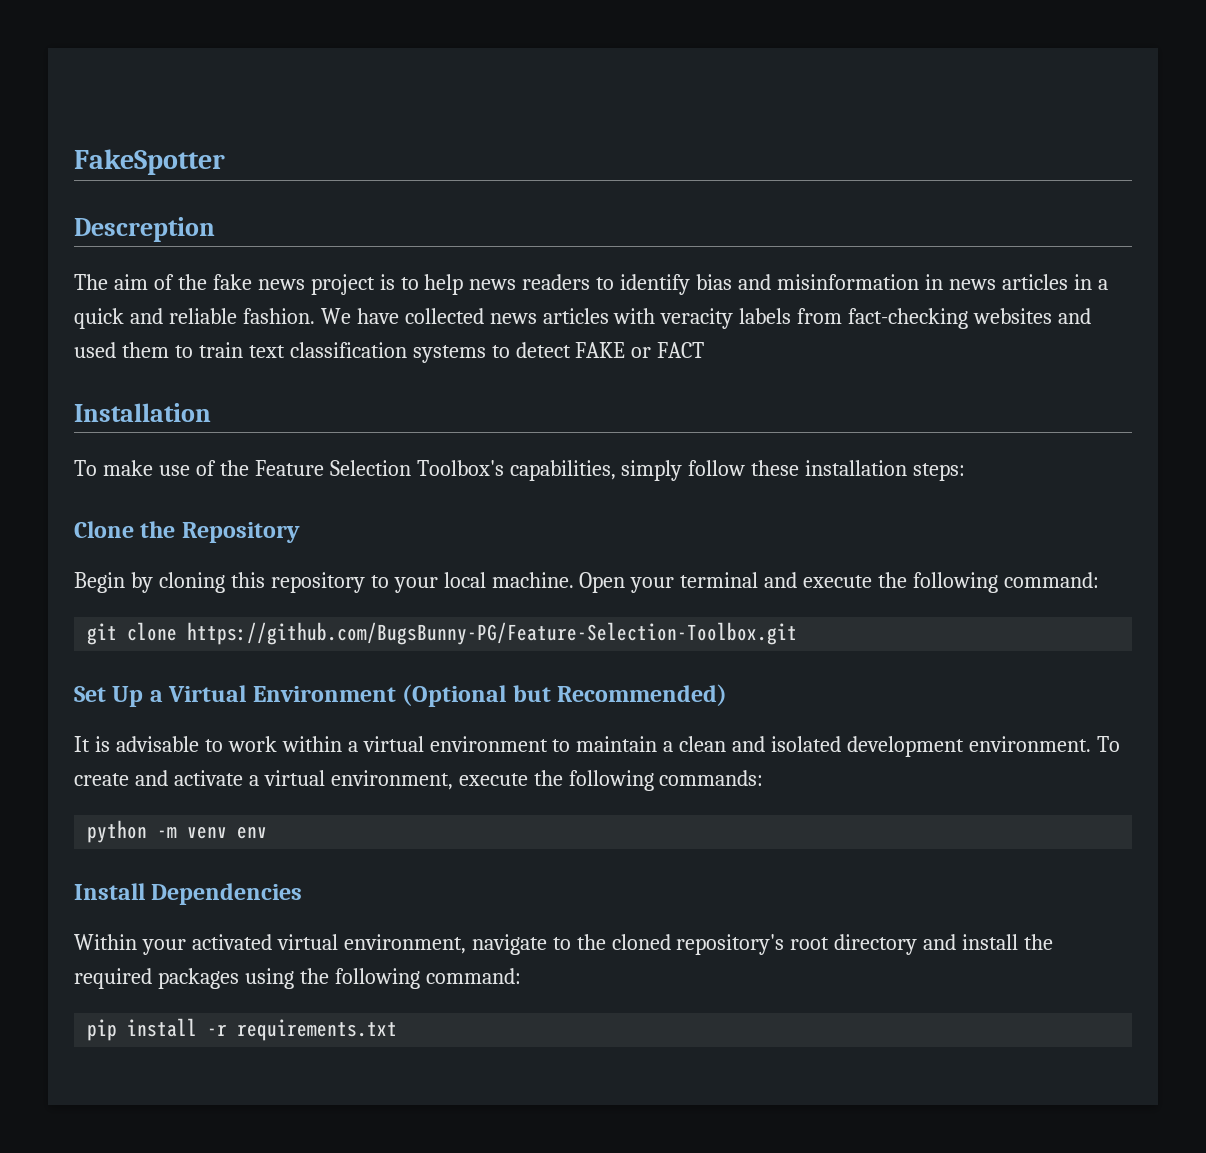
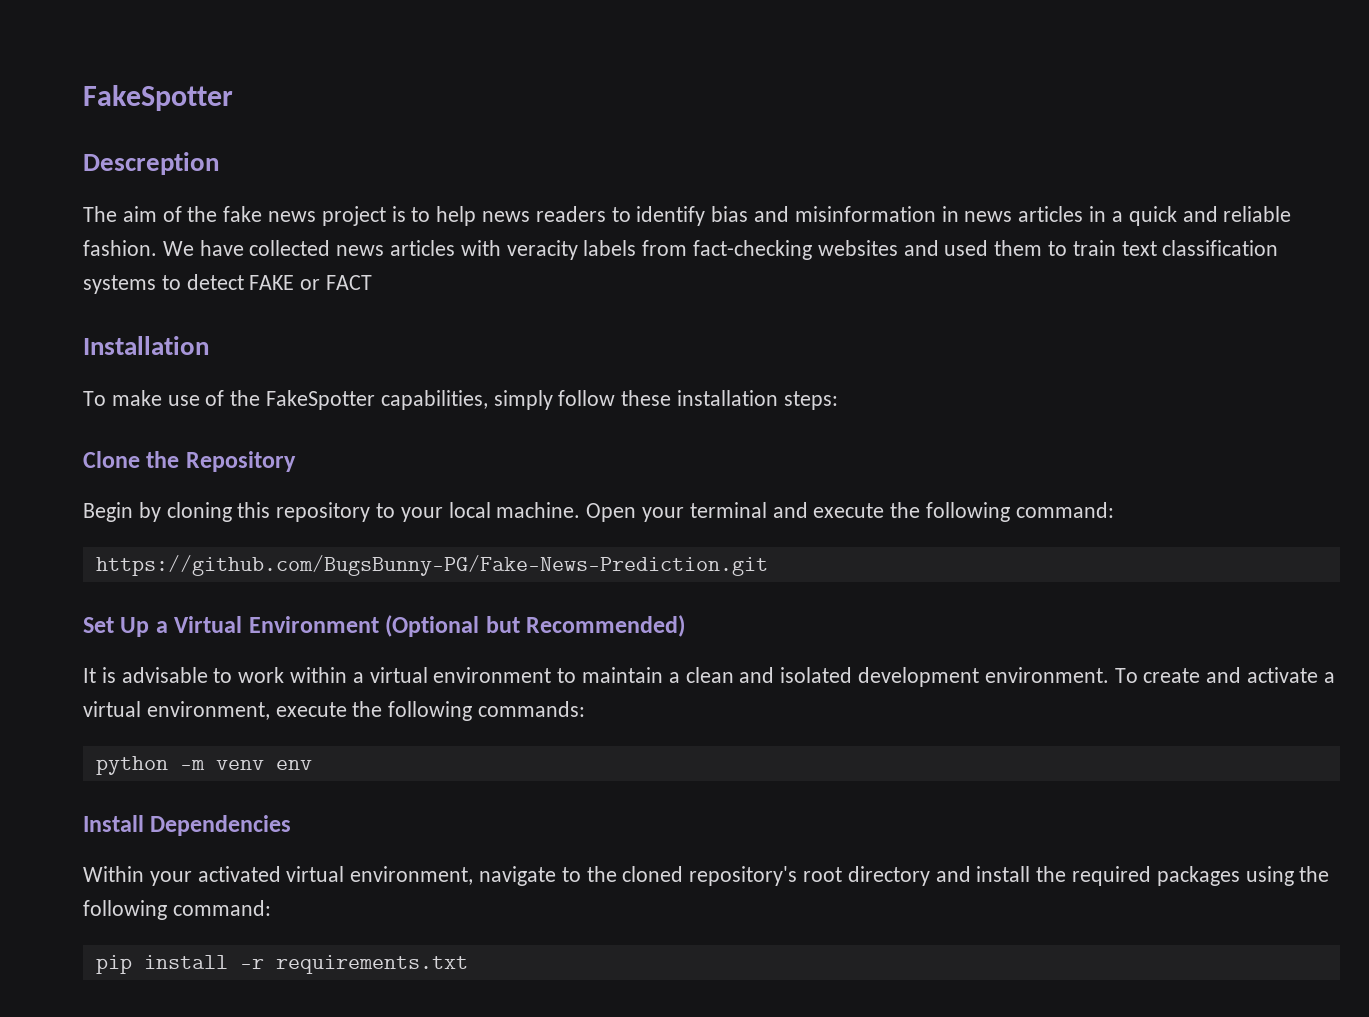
- To make use of the Feature Selection Toolbox's capabilities, simply follow these installation steps:
+ To make use of the FakeSpotter capabilities, simply follow these installation steps:
- git clone https://github.com/BugsBunny-PG/Feature-Selection-Toolbox.git
+ https://github.com/BugsBunny-PG/Fake-News-Prediction.git

